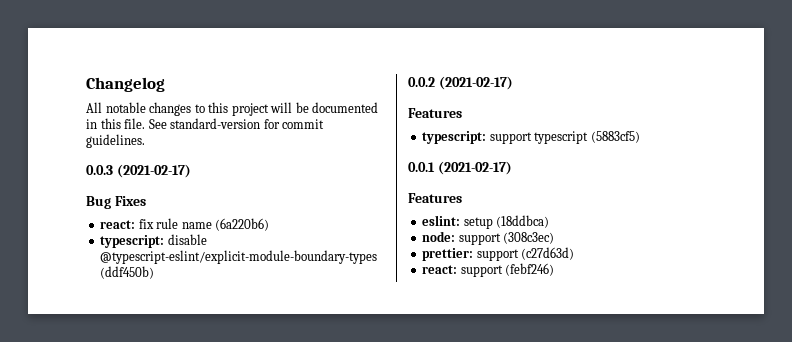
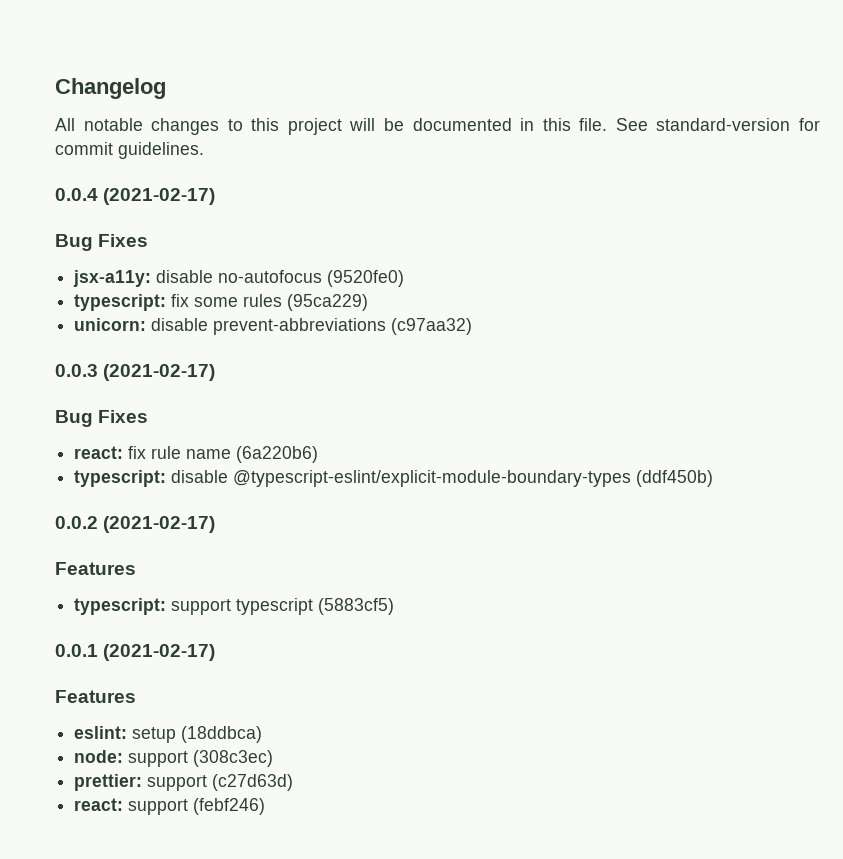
+ 0.0.4 (2021-02-17)
+ Bug Fixes
+ jsx-a11y: disable no-autofocus (9520fe0)
+ typescript: fix some rules (95ca229)
+ unicorn: disable prevent-abbreviations (c97aa32)

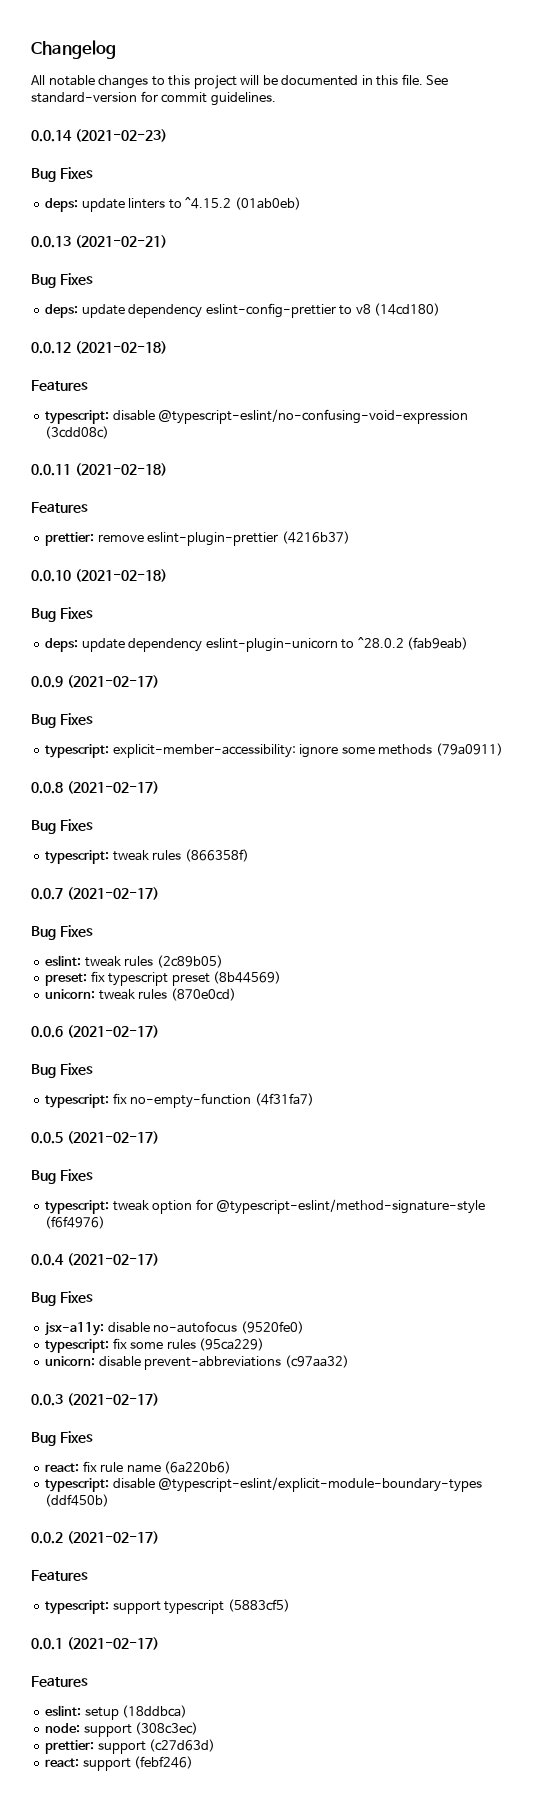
+ 0.0.14 (2021-02-23)
+ Bug Fixes
+ deps: update linters to ^4.15.2 (01ab0eb)
+ 0.0.13 (2021-02-21)
+ Bug Fixes
+ deps: update dependency eslint-config-prettier to v8 (14cd180)
+ 0.0.12 (2021-02-18)
+ Features
+ typescript: disable @typescript-eslint/no-confusing-void-expression (3cdd08c)
+ 0.0.11 (2021-02-18)
+ Features
+ prettier: remove eslint-plugin-prettier (4216b37)
+ 0.0.10 (2021-02-18)
+ Bug Fixes
+ deps: update dependency eslint-plugin-unicorn to ^28.0.2 (fab9eab)
+ 0.0.9 (2021-02-17)
+ Bug Fixes
+ typescript: explicit-member-accessibility: ignore some methods (79a0911)
+ 0.0.8 (2021-02-17)
+ Bug Fixes
+ typescript: tweak rules (866358f)
+ 0.0.7 (2021-02-17)
+ Bug Fixes
+ eslint: tweak rules (2c89b05)
+ preset: fix typescript preset (8b44569)
+ unicorn: tweak rules (870e0cd)
+ 0.0.6 (2021-02-17)
+ Bug Fixes
+ typescript: fix no-empty-function (4f31fa7)
+ 0.0.5 (2021-02-17)
+ Bug Fixes
+ typescript: tweak option for @typescript-eslint/method-signature-style (f6f4976)

